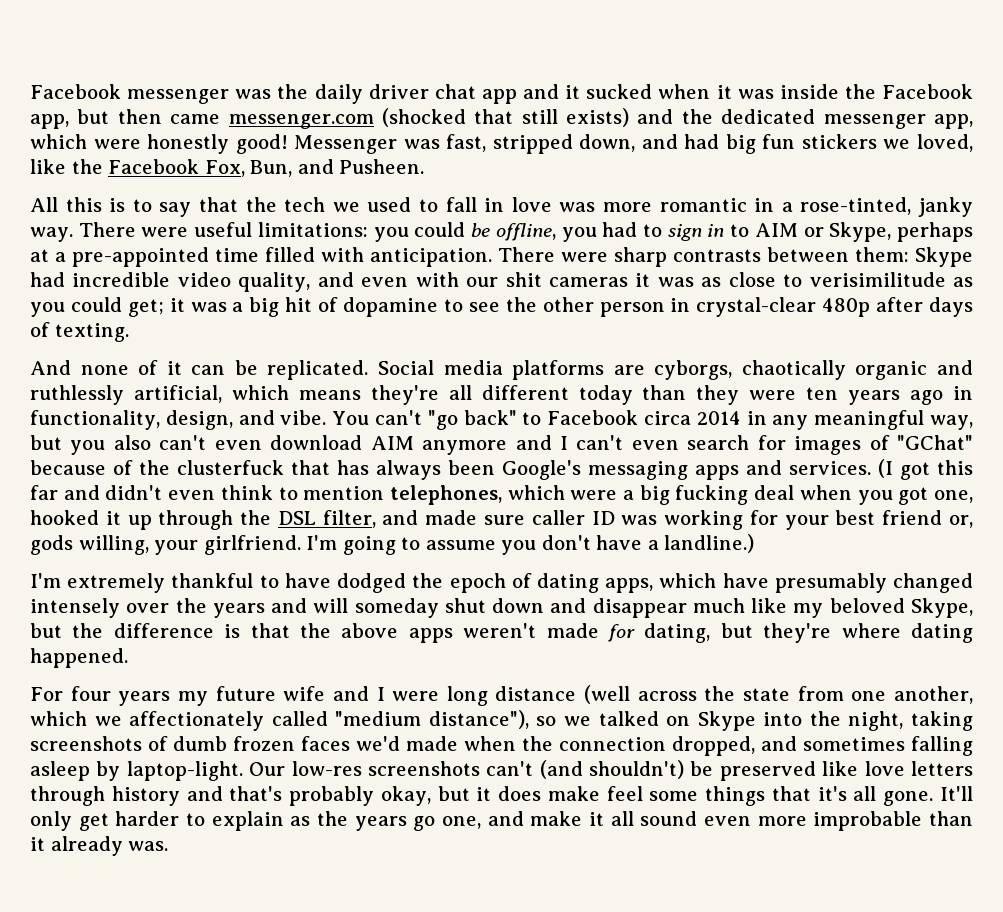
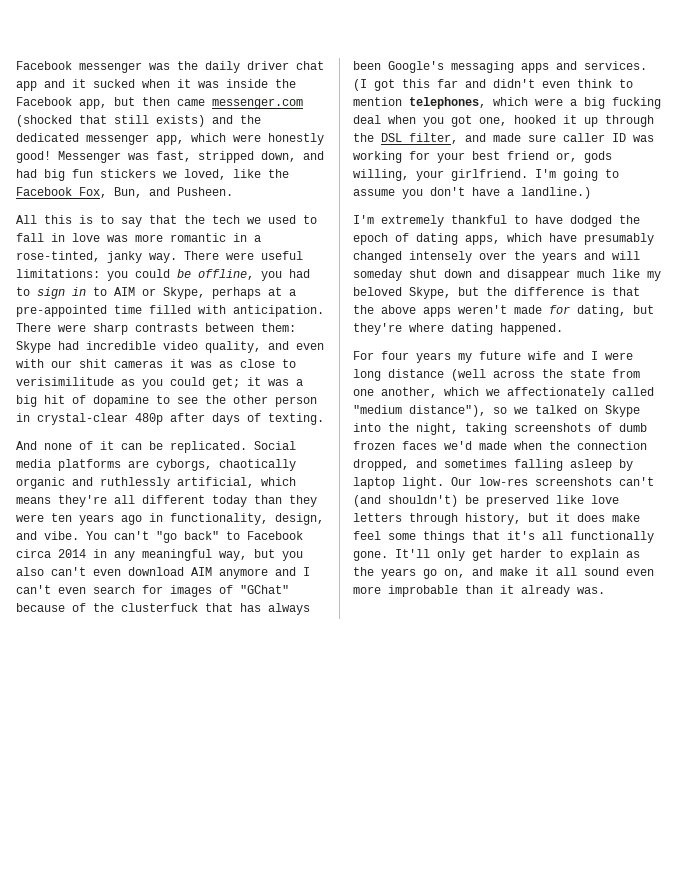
- For four years my future wife and I were long distance (well across the state from one another, which we affectionately called "medium distance"), so we talked on Skype into the night, taking screenshots of dumb frozen faces we'd made when the connection dropped, and sometimes falling asleep by laptop-light.
+ For four years my future wife and I were long distance (well across the state from one another, which we affectionately called "medium distance"), so we talked on Skype into the night, taking screenshots of dumb frozen faces we'd made when the connection dropped, and sometimes falling asleep by laptop light.
- Our low-res screenshots can't (and shouldn't) be preserved like love letters through history and that's probably okay, but it does make feel some things that it's all gone.
+ Our low-res screenshots can't (and shouldn't) be preserved like love letters through history, but it does make feel some things that it's all functionally gone.
- It'll only get harder to explain as the years go one, and make it all sound even more improbable than it already was.
+ It'll only get harder to explain as the years go on, and make it all sound even more improbable than it already was.

